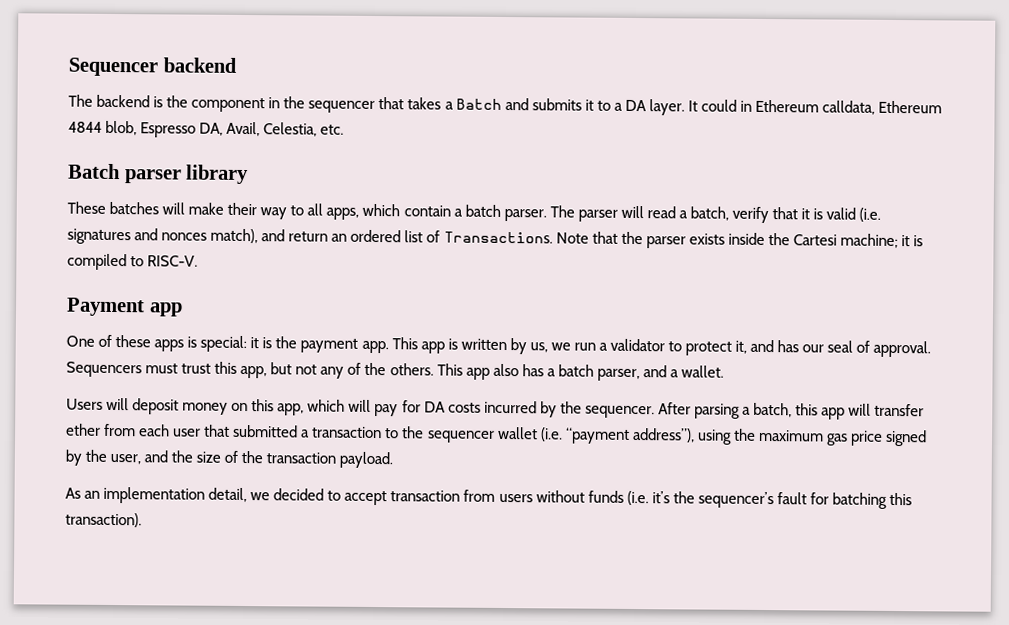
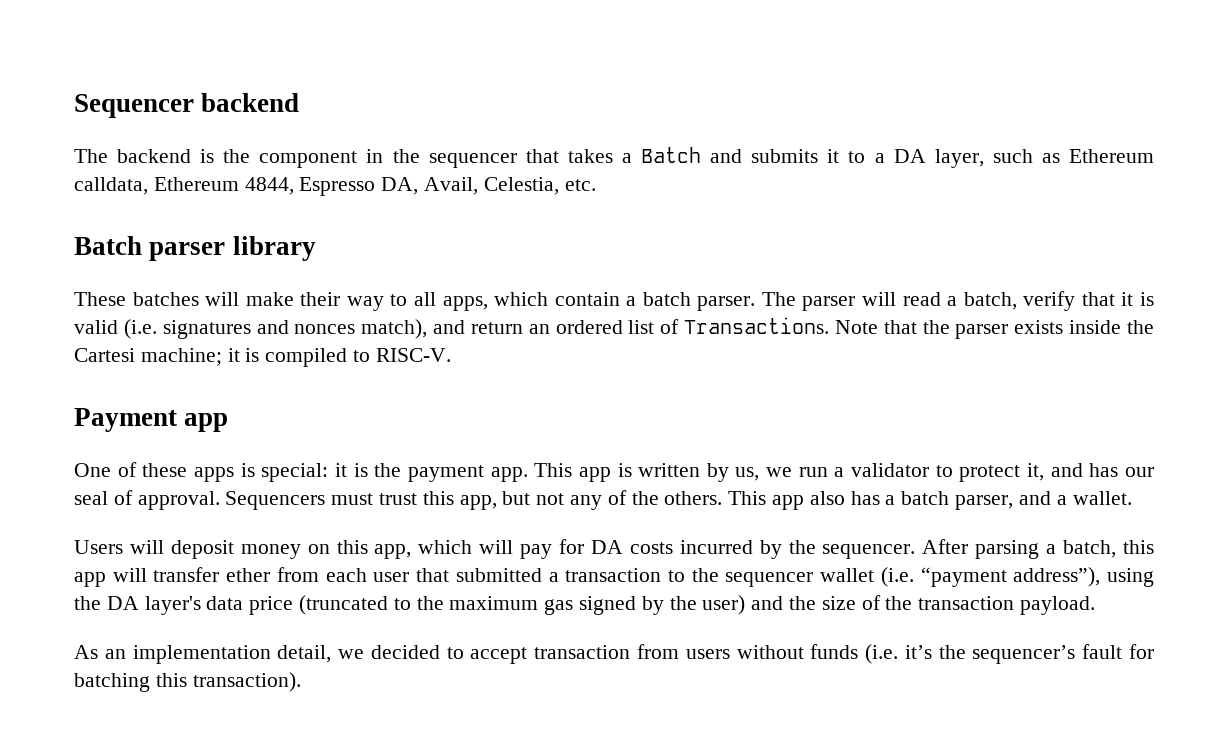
- The backend is the component in the sequencer that takes a Batch and submits it to a DA layer. It could in Ethereum calldata, Ethereum 4844 blob, Espresso DA, Avail, Celestia, etc.
+ The backend is the component in the sequencer that takes a Batch and submits it to a DA layer, such as Ethereum calldata, Ethereum 4844, Espresso DA, Avail, Celestia, etc.
- After parsing a batch, this app will transfer ether from each user that submitted a transaction to the sequencer wallet (i.e. “payment address”), using the maximum gas price signed by the user, and the size of the transaction payload.
+ After parsing a batch, this app will transfer ether from each user that submitted a transaction to the sequencer wallet (i.e. “payment address”), using the DA layer's data price (truncated to the maximum gas signed by the user) and the size of the transaction payload.

